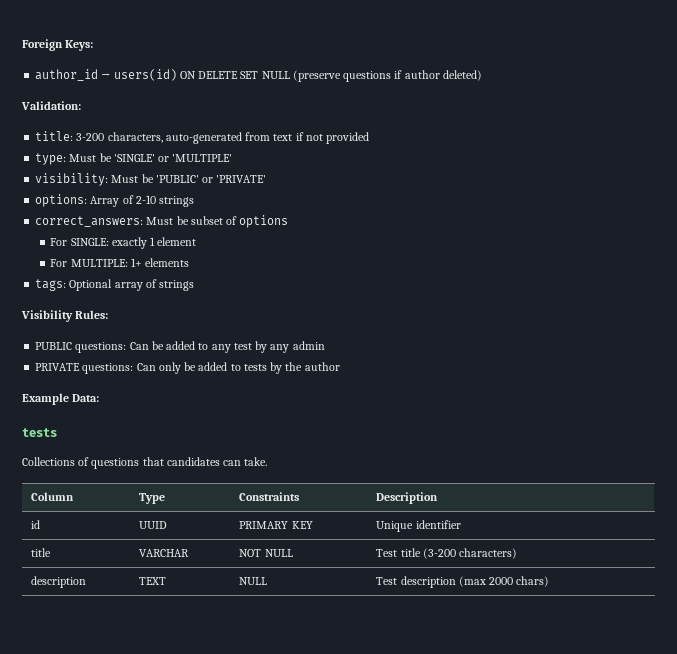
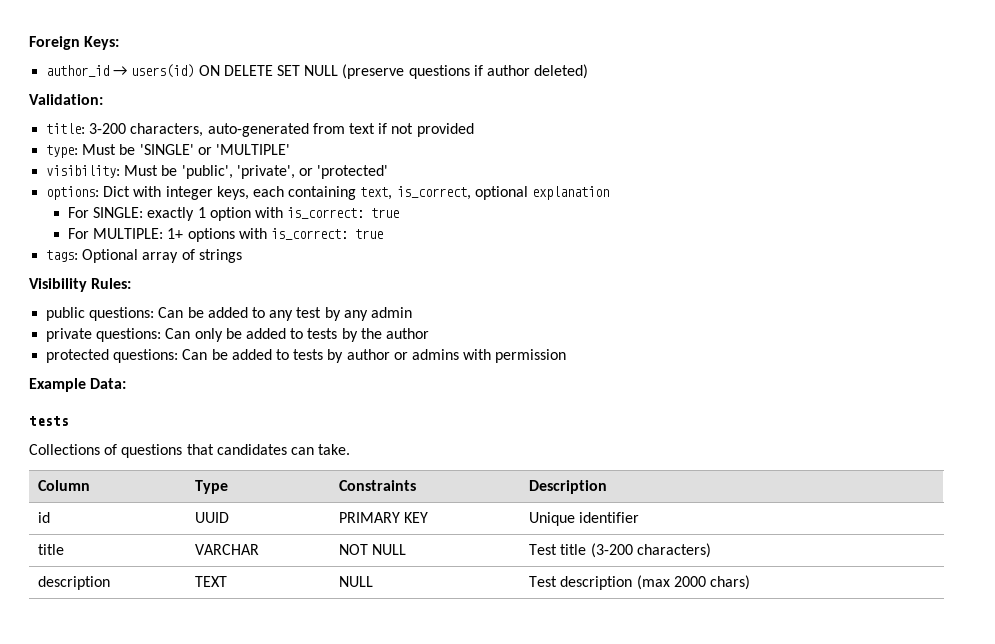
- visibility: Must be 'PUBLIC' or 'PRIVATE'
- options: Array of 2-10 strings
- correct_answers: Must be subset of options
+ visibility: Must be 'public', 'private', or 'protected'
+ options: Dict with integer keys, each containing text, is_correct, optional explanation
- For SINGLE: exactly 1 element
+ For SINGLE: exactly 1 option with is_correct: true
- For MULTIPLE: 1+ elements
+ For MULTIPLE: 1+ options with is_correct: true
- PUBLIC questions: Can be added to any test by any admin
+ public questions: Can be added to any test by any admin
- PRIVATE questions: Can only be added to tests by the author
+ private questions: Can only be added to tests by the author
+ protected questions: Can be added to tests by author or admins with permission

